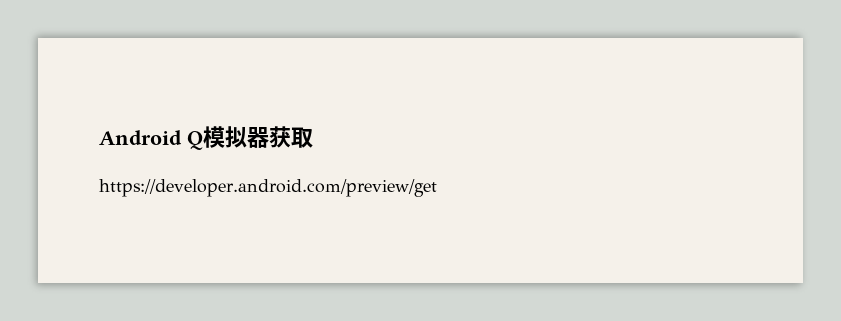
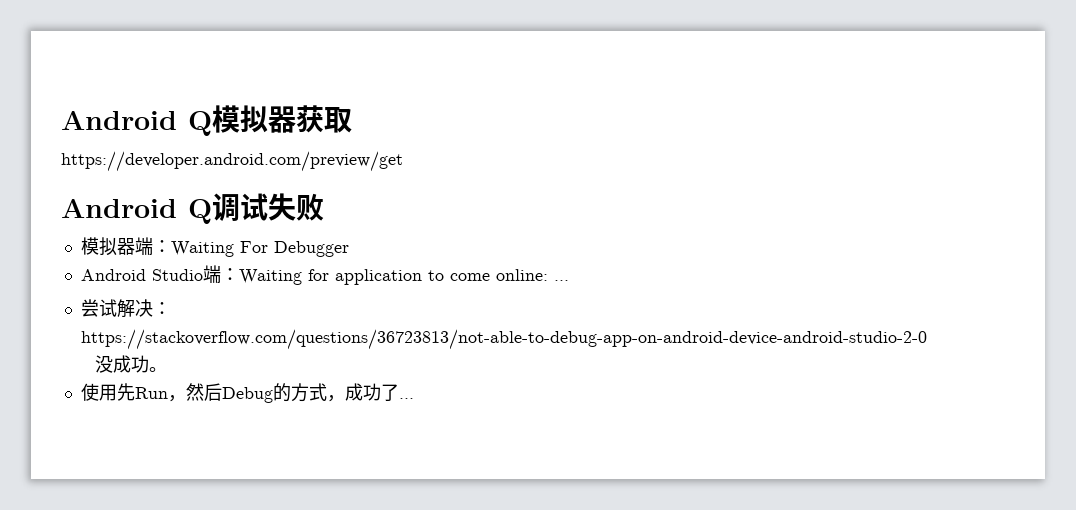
+ Android Q调试失败
+ 模拟器端：Waiting For Debugger
+ Android Studio端：Waiting for application to come online: ...
+ 尝试解决：https://stackoverflow.com/questions/36723813/not-able-to-debug-app-on-android-device-android-studio-2-0
+ 没成功。
+ 使用先Run，然后Debug的方式，成功了...

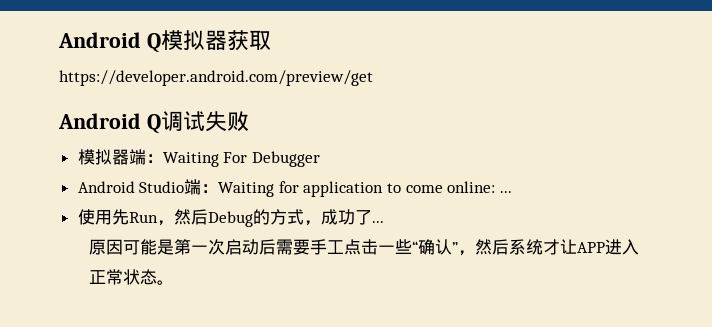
- 尝试解决：https://stackoverflow.com/questions/36723813/not-able-to-debug-app-on-android-device-android-studio-2-0
- 没成功。
+ 原因可能是第一次启动后需要手工点击一些“确认”，然后系统才让APP进入正常状态。

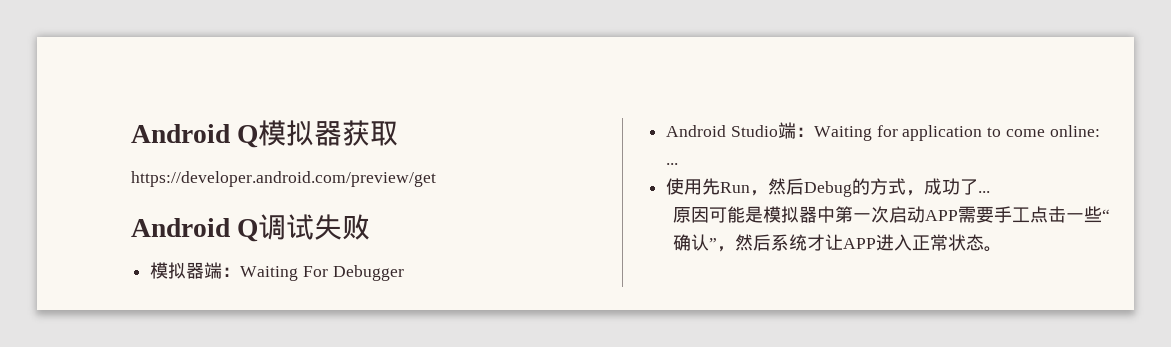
- 原因可能是第一次启动后需要手工点击一些“确认”，然后系统才让APP进入正常状态。
+ 原因可能是模拟器中第一次启动APP需要手工点击一些“确认”，然后系统才让APP进入正常状态。

